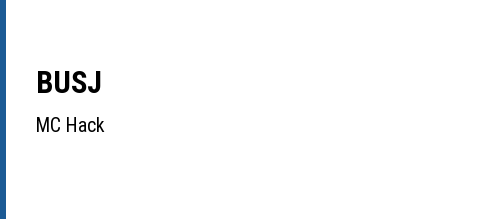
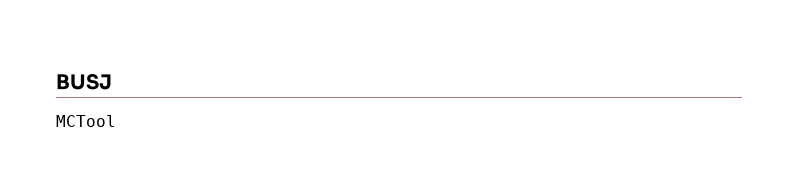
- MC Hack
+ MCTool

